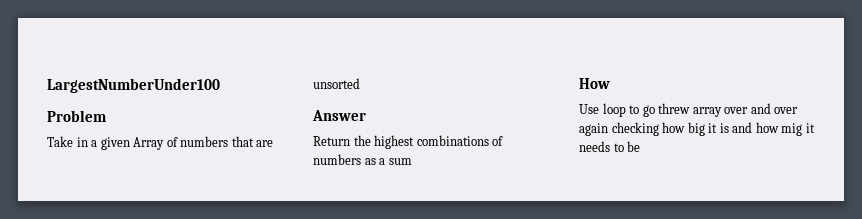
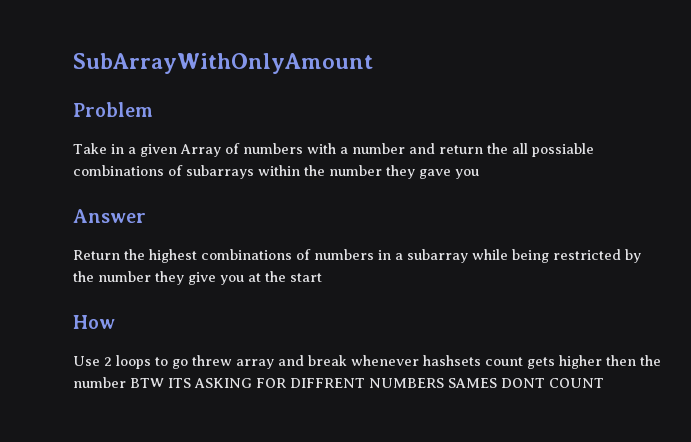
- LargestNumberUnder100
+ SubArrayWithOnlyAmount
- Take in a given Array of numbers that are unsorted
+ Take in a given Array of numbers with a number and return the all possiable combinations of subarrays within the number they gave you
- Return the highest combinations of numbers as a sum
+ Return the highest combinations of numbers in a subarray while being restricted by the number they give you at the start
- Use loop to go threw array over and over again checking how big it is and how mig it needs to be
+ Use 2 loops to go threw array and break whenever hashsets count gets higher then the number BTW ITS ASKING FOR DIFFRENT NUMBERS SAMES DONT COUNT

